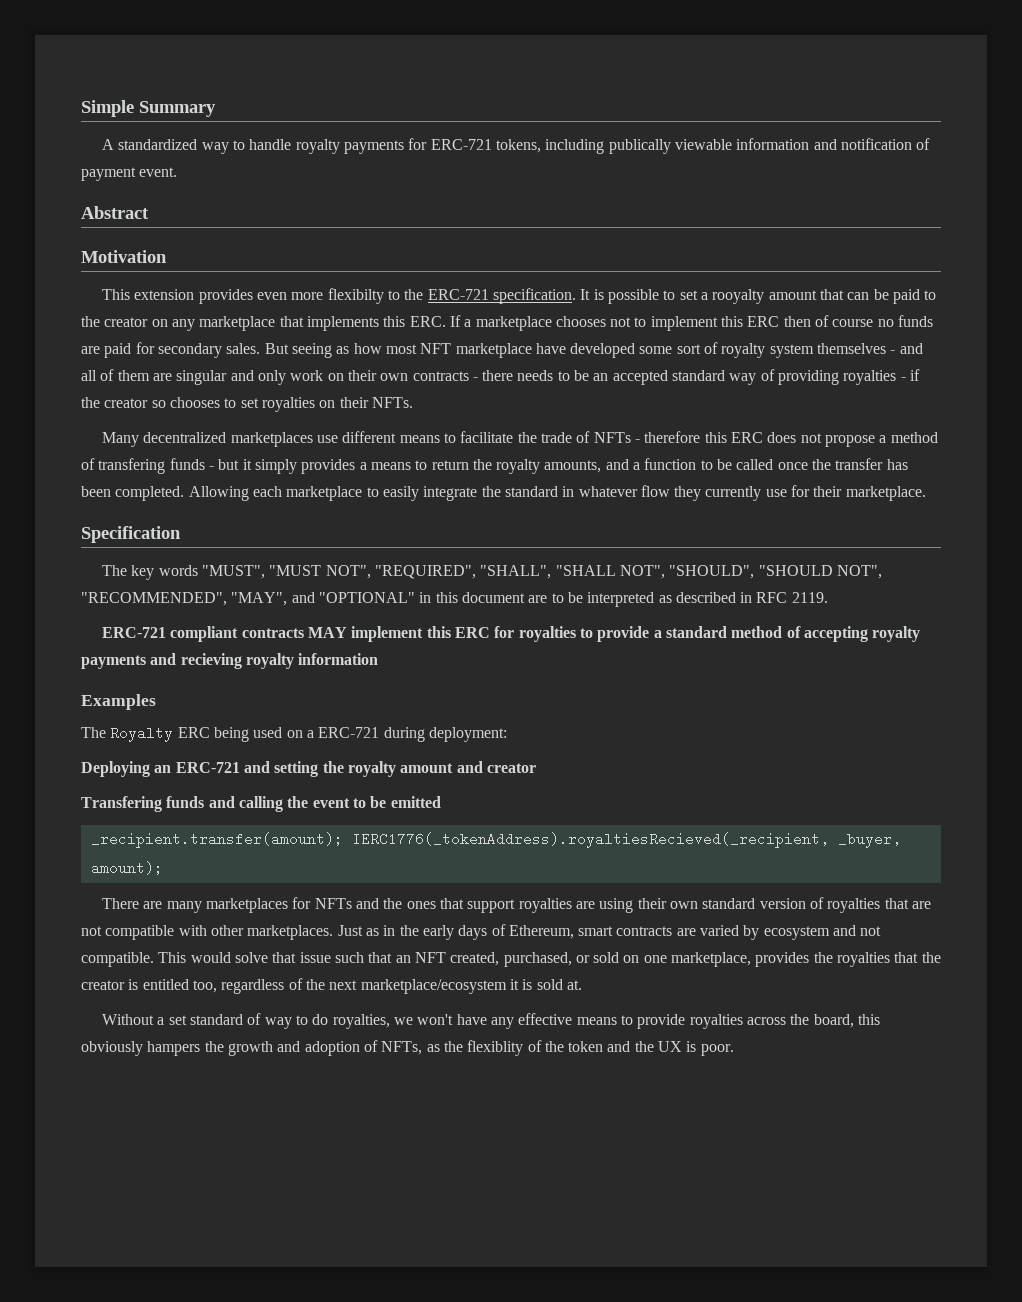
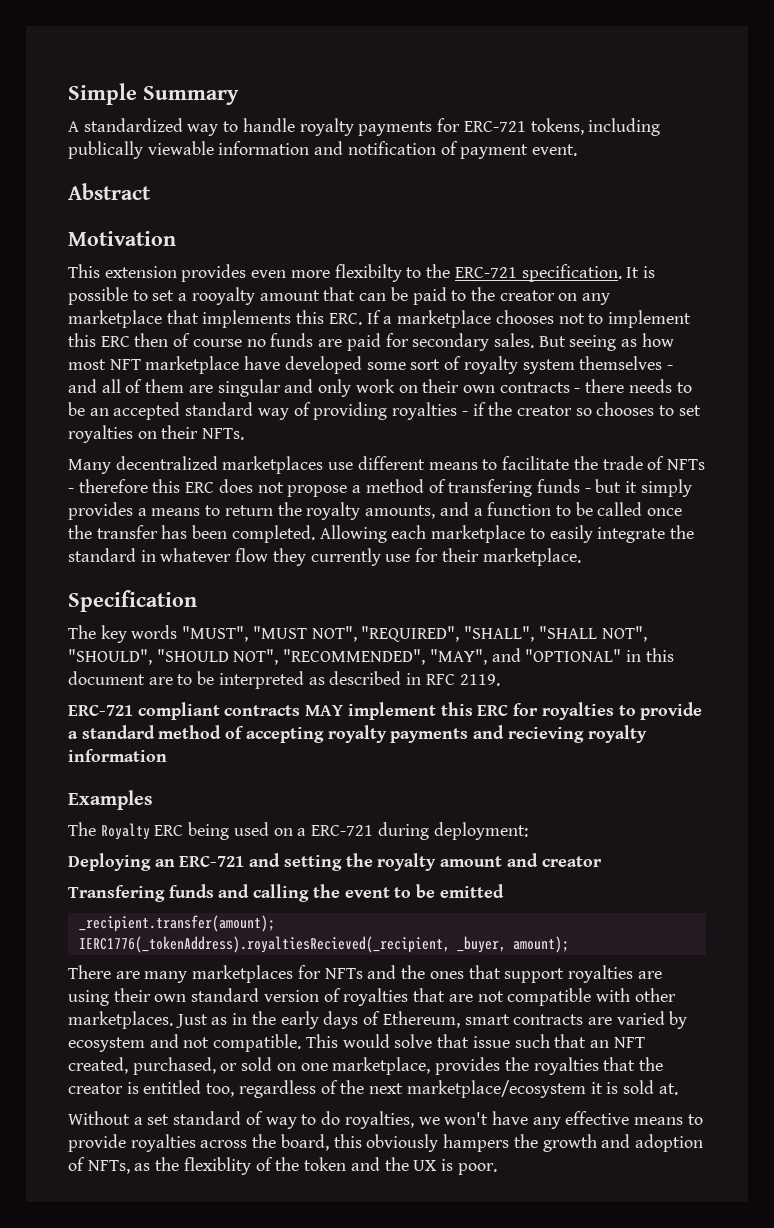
- _recipient.transfer(amount); IERC1776(_tokenAddress).royaltiesRecieved(_recipient, _buyer, amount);
+ _recipient.transfer(amount);
+ IERC1776(_tokenAddress).royaltiesRecieved(_recipient, _buyer, amount);

